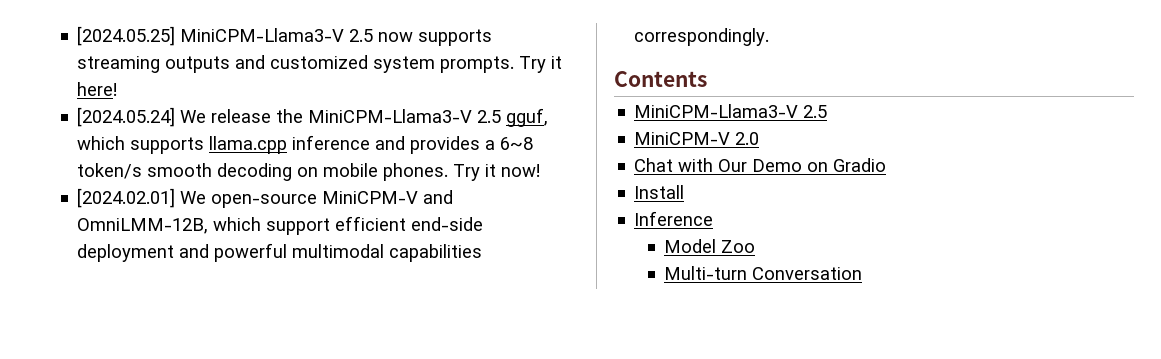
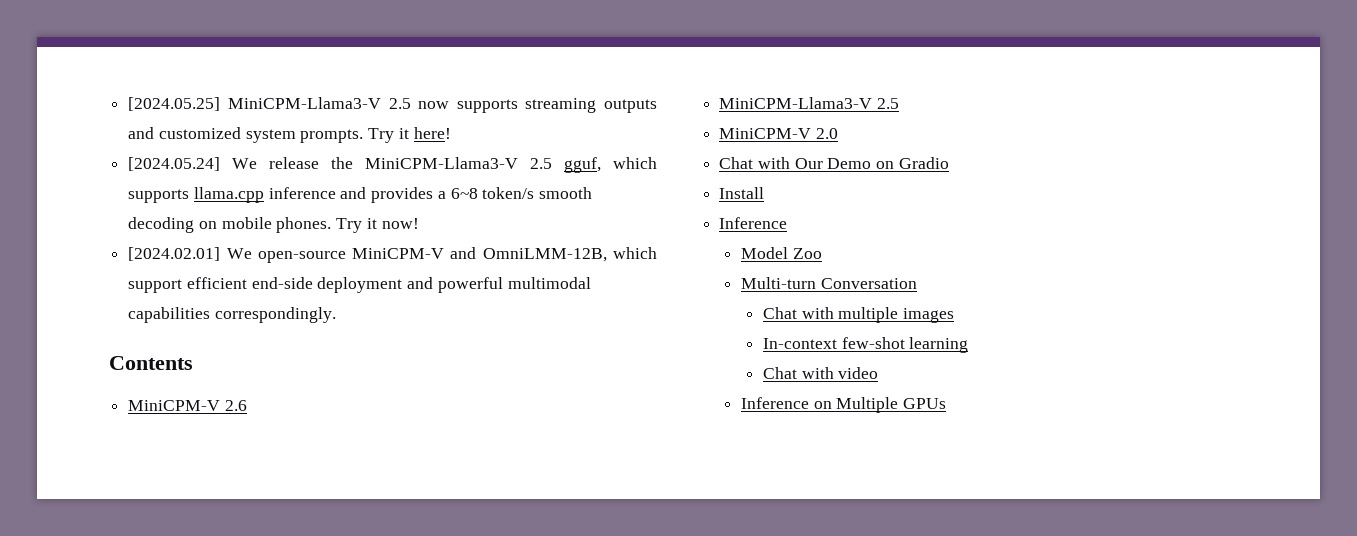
+ MiniCPM-V 2.6
+ Chat with multiple images
+ In-context few-shot learning
+ Chat with video
+ Inference on Multiple GPUs

